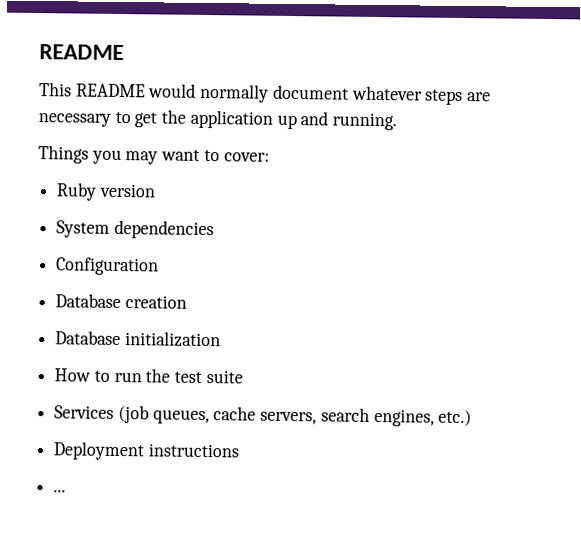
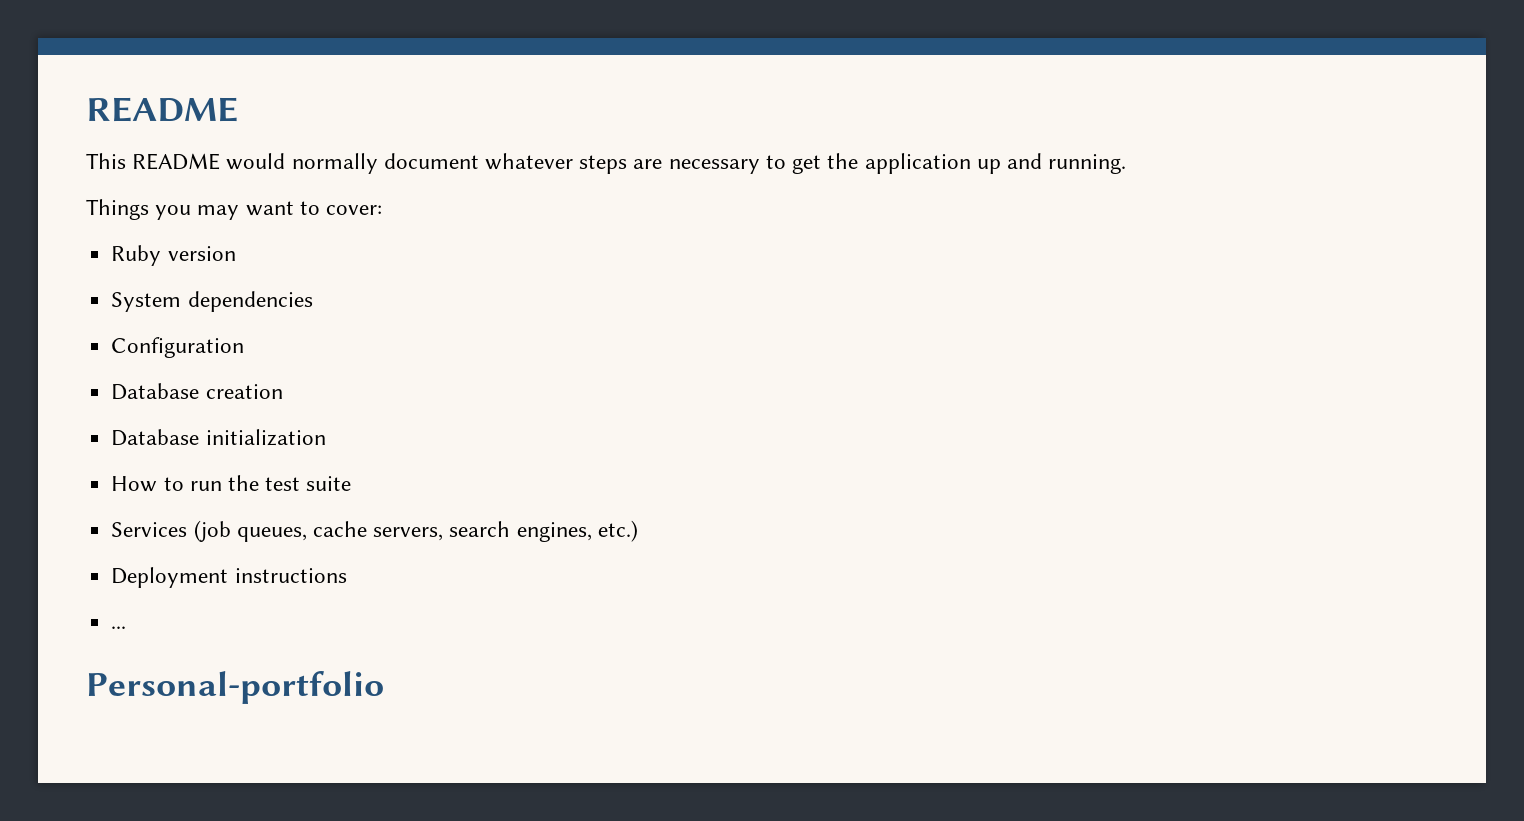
+ Personal-portfolio

